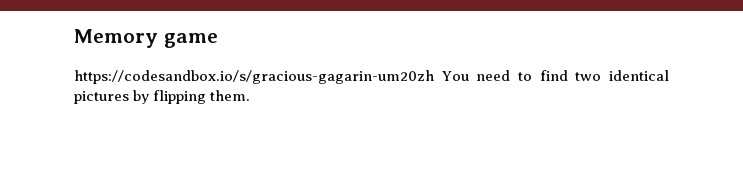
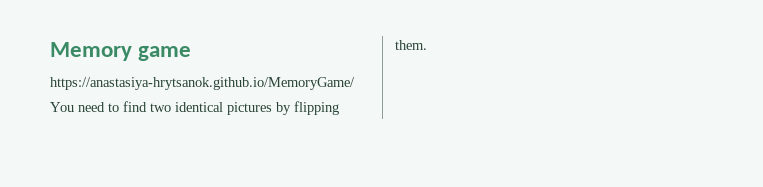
- https://codesandbox.io/s/gracious-gagarin-um20zh You need to find two identical pictures by flipping them.
+ https://anastasiya-hrytsanok.github.io/MemoryGame/
+ You need to find two identical pictures by flipping them.

